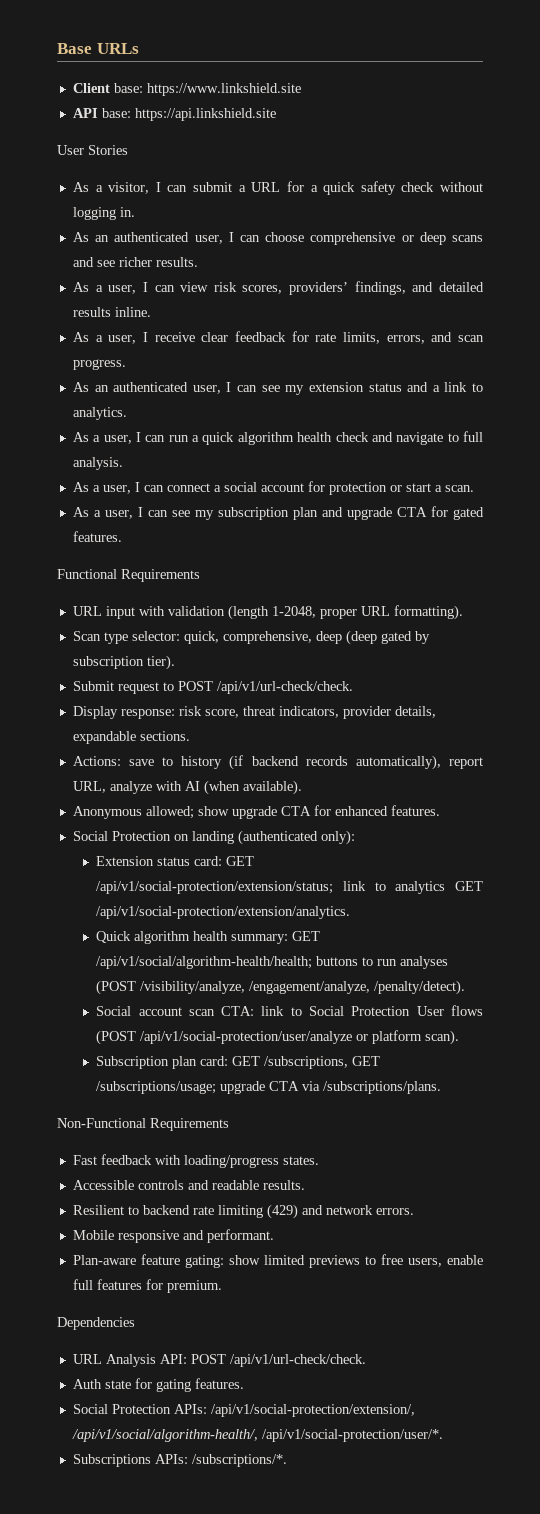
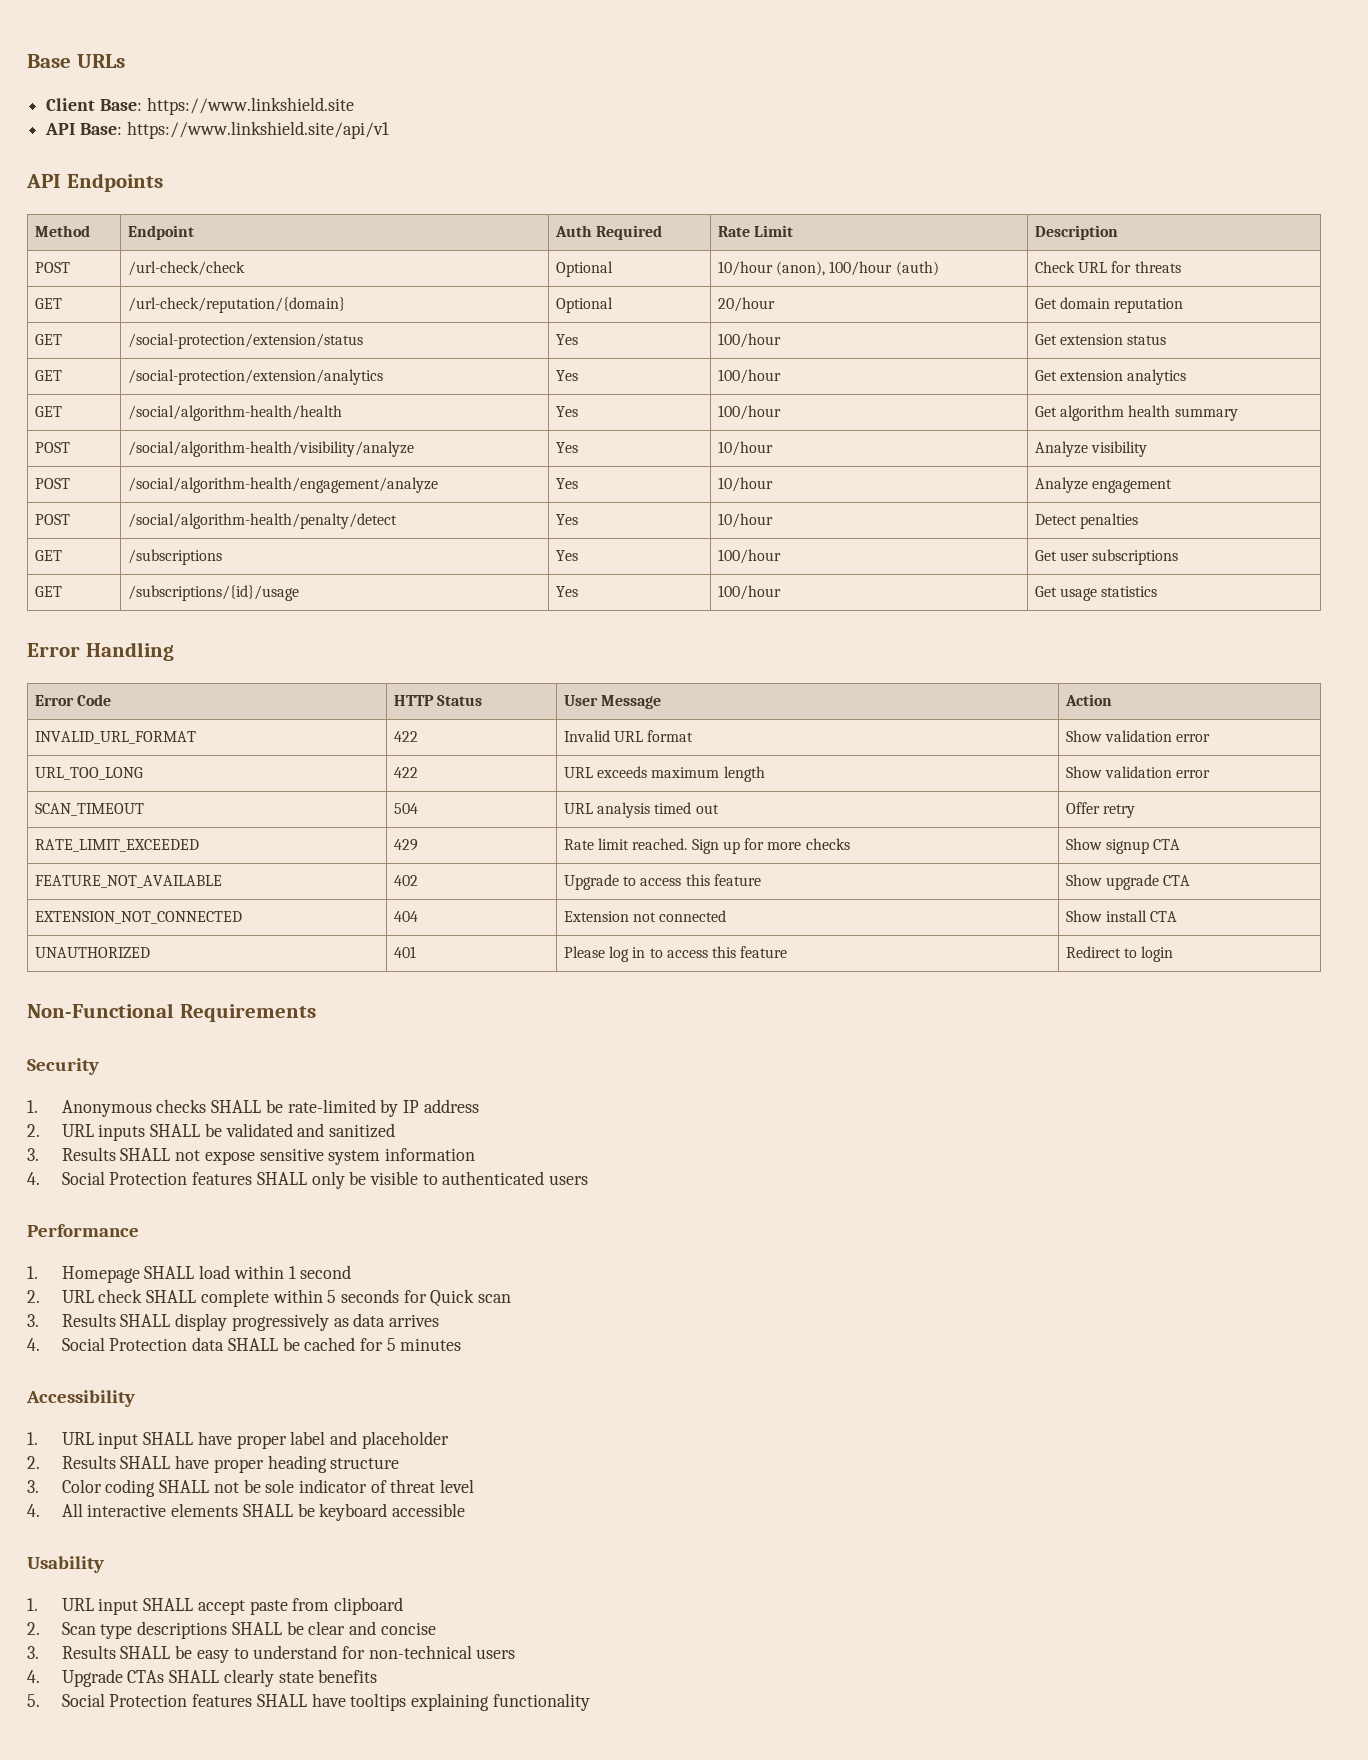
- Client base: https://www.linkshield.site
+ Client Base: https://www.linkshield.site
- API base: https://api.linkshield.site
- User Stories
- As a visitor, I can submit a URL for a quick safety check without logging in.
- As an authenticated user, I can choose comprehensive or deep scans and see richer results.
- As a user, I can view risk scores, providers’ findings, and detailed results inline.
- As a user, I receive clear feedback for rate limits, errors, and scan progress.
- As an authenticated user, I can see my extension status and a link to analytics.
- As a user, I can run a quick algorithm health check and navigate to full analysis.
- As a user, I can connect a social account for protection or start a scan.
- As a user, I can see my subscription plan and upgrade CTA for gated features.
- Functional Requirements
- URL input with validation (length 1-2048, proper URL formatting).
- Scan type selector: quick, comprehensive, deep (deep gated by subscription tier).
- Submit request to POST /api/v1/url-check/check.
- Display response: risk score, threat indicators, provider details, expandable sections.
- Actions: save to history (if backend records automatically), report URL, analyze with AI (when available).
- Anonymous allowed; show upgrade CTA for enhanced features.
- Social Protection on landing (authenticated only):
- Extension status card: GET /api/v1/social-protection/extension/status; link to analytics GET /api/v1/social-protection/extension/analytics.
- Quick algorithm health summary: GET /api/v1/social/algorithm-health/health; buttons to run analyses (POST /visibility/analyze, /engagement/analyze, /penalty/detect).
- Social account scan CTA: link to Social Protection User flows (POST /api/v1/social-protection/user/analyze or platform scan).
- Subscription plan card: GET /subscriptions, GET /subscriptions/usage; upgrade CTA via /subscriptions/plans.
+ API Base: https://www.linkshield.site/api/v1
+ API Endpoints
+ Method | Endpoint | Auth Required | Rate Limit | Description
+ POST | /url-check/check | Optional | 10/hour (anon), 100/hour (auth) | Check URL for threats
+ GET | /url-check/reputation/{domain} | Optional | 20/hour | Get domain reputation
+ GET | /social-protection/extension/status | Yes | 100/hour | Get extension status
+ GET | /social-protection/extension/analytics | Yes | 100/hour | Get extension analytics
+ GET | /social/algorithm-health/health | Yes | 100/hour | Get algorithm health summary
+ POST | /social/algorithm-health/visibility/analyze | Yes | 10/hour | Analyze visibility
+ POST | /social/algorithm-health/engagement/analyze | Yes | 10/hour | Analyze engagement
+ POST | /social/algorithm-health/penalty/detect | Yes | 10/hour | Detect penalties
+ GET | /subscriptions | Yes | 100/hour | Get user subscriptions
+ GET | /subscriptions/{id}/usage | Yes | 100/hour | Get usage statistics
+ Error Handling
+ Error Code | HTTP Status | User Message | Action
+ INVALID_URL_FORMAT | 422 | Invalid URL format | Show validation error
+ URL_TOO_LONG | 422 | URL exceeds maximum length | Show validation error
+ SCAN_TIMEOUT | 504 | URL analysis timed out | Offer retry
+ RATE_LIMIT_EXCEEDED | 429 | Rate limit reached. Sign up for more checks | Show signup CTA
+ FEATURE_NOT_AVAILABLE | 402 | Upgrade to access this feature | Show upgrade CTA
+ EXTENSION_NOT_CONNECTED | 404 | Extension not connected | Show install CTA
+ UNAUTHORIZED | 401 | Please log in to access this feature | Redirect to login
  Non-Functional Requirements
- Fast feedback with loading/progress states.
- Accessible controls and readable results.
- Resilient to backend rate limiting (429) and network errors.
- Mobile responsive and performant.
- Plan-aware feature gating: show limited previews to free users, enable full features for premium.
- Dependencies
- URL Analysis API: POST /api/v1/url-check/check.
- Auth state for gating features.
- Social Protection APIs: /api/v1/social-protection/extension/, /api/v1/social/algorithm-health/, /api/v1/social-protection/user/*.
- Subscriptions APIs: /subscriptions/*.
+ Security
+ 1. Anonymous checks SHALL be rate-limited by IP address
+ 2. URL inputs SHALL be validated and sanitized
+ 3. Results SHALL not expose sensitive system information
+ 4. Social Protection features SHALL only be visible to authenticated users
+ Performance
+ 1. Homepage SHALL load within 1 second
+ 2. URL check SHALL complete within 5 seconds for Quick scan
+ 3. Results SHALL display progressively as data arrives
+ 4. Social Protection data SHALL be cached for 5 minutes
+ Accessibility
+ 1. URL input SHALL have proper label and placeholder
+ 2. Results SHALL have proper heading structure
+ 3. Color coding SHALL not be sole indicator of threat level
+ 4. All interactive elements SHALL be keyboard accessible
+ Usability
+ 1. URL input SHALL accept paste from clipboard
+ 2. Scan type descriptions SHALL be clear and concise
+ 3. Results SHALL be easy to understand for non-technical users
+ 4. Upgrade CTAs SHALL clearly state benefits
+ 5. Social Protection features SHALL have tooltips explaining functionality

